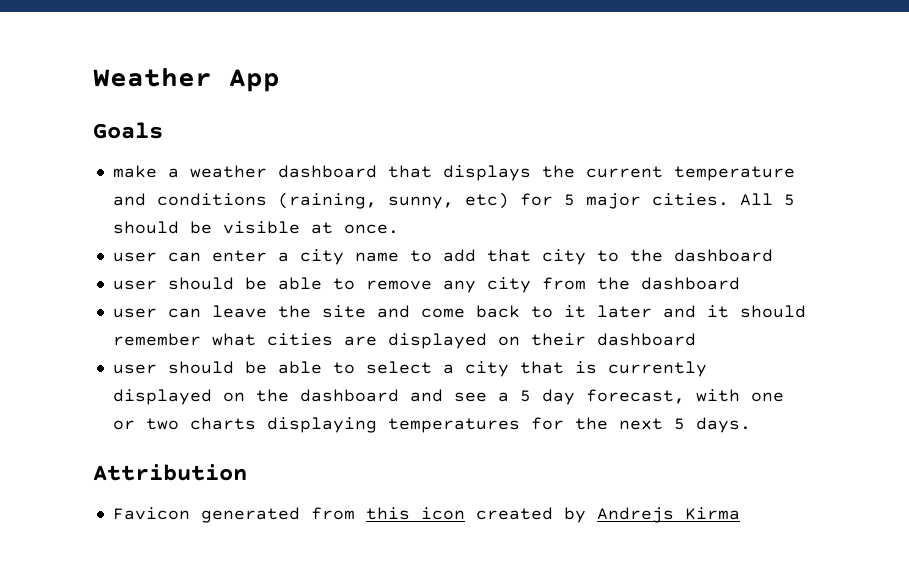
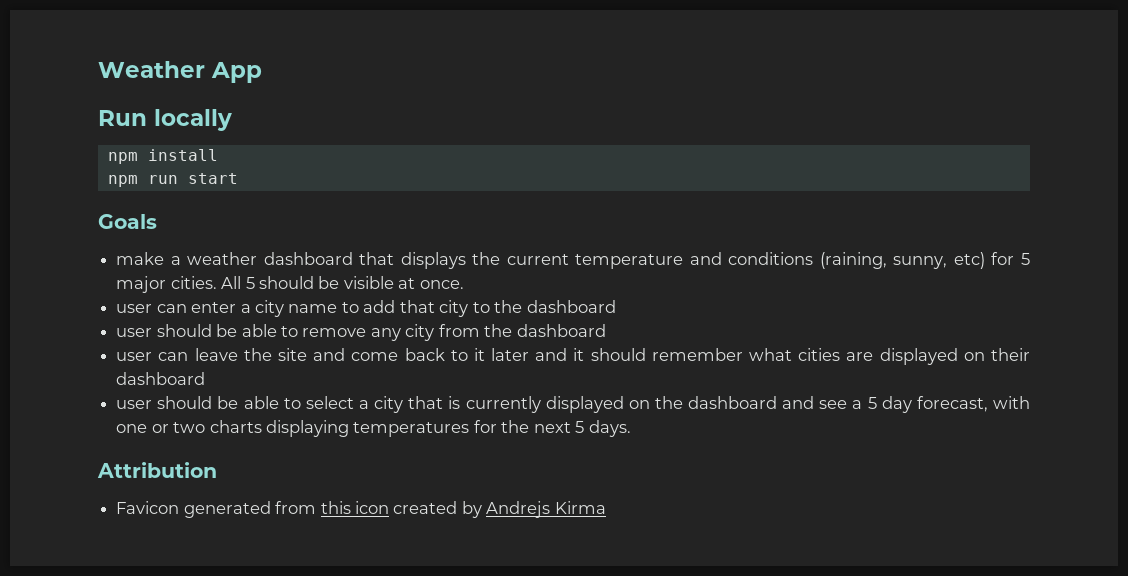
+ Run locally
+ npm install
+ npm run start

